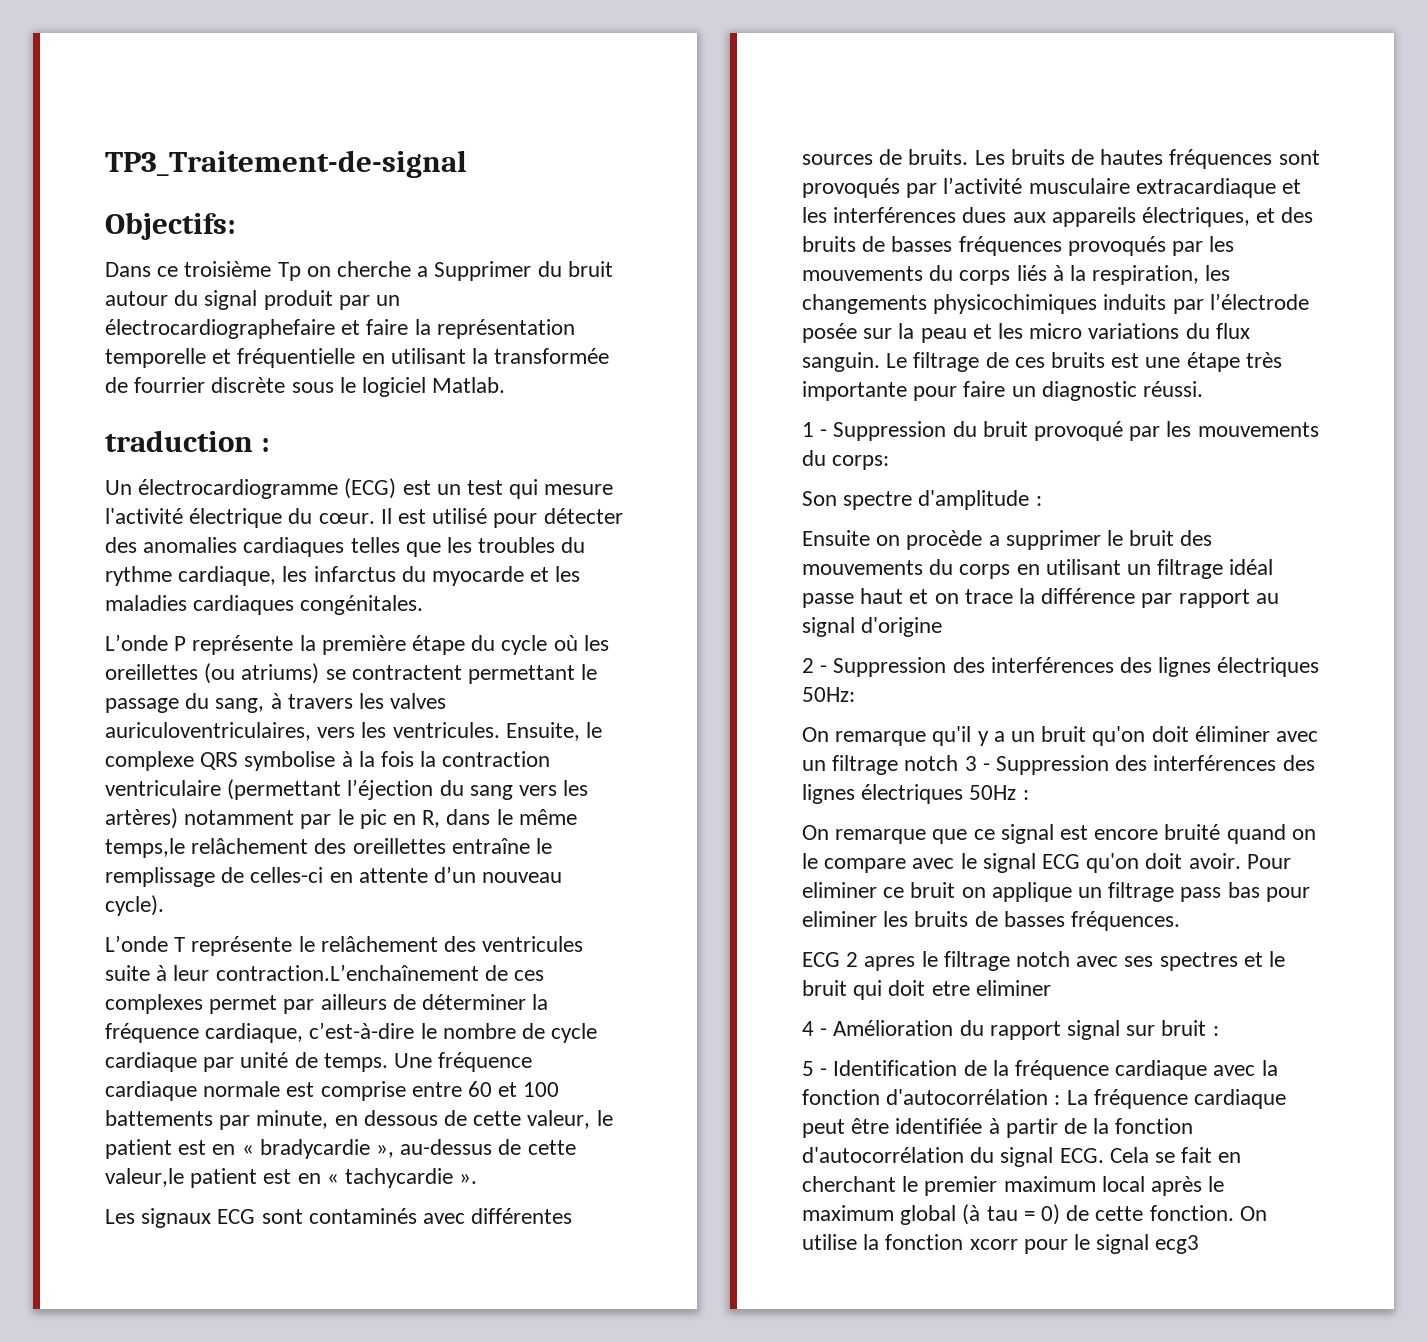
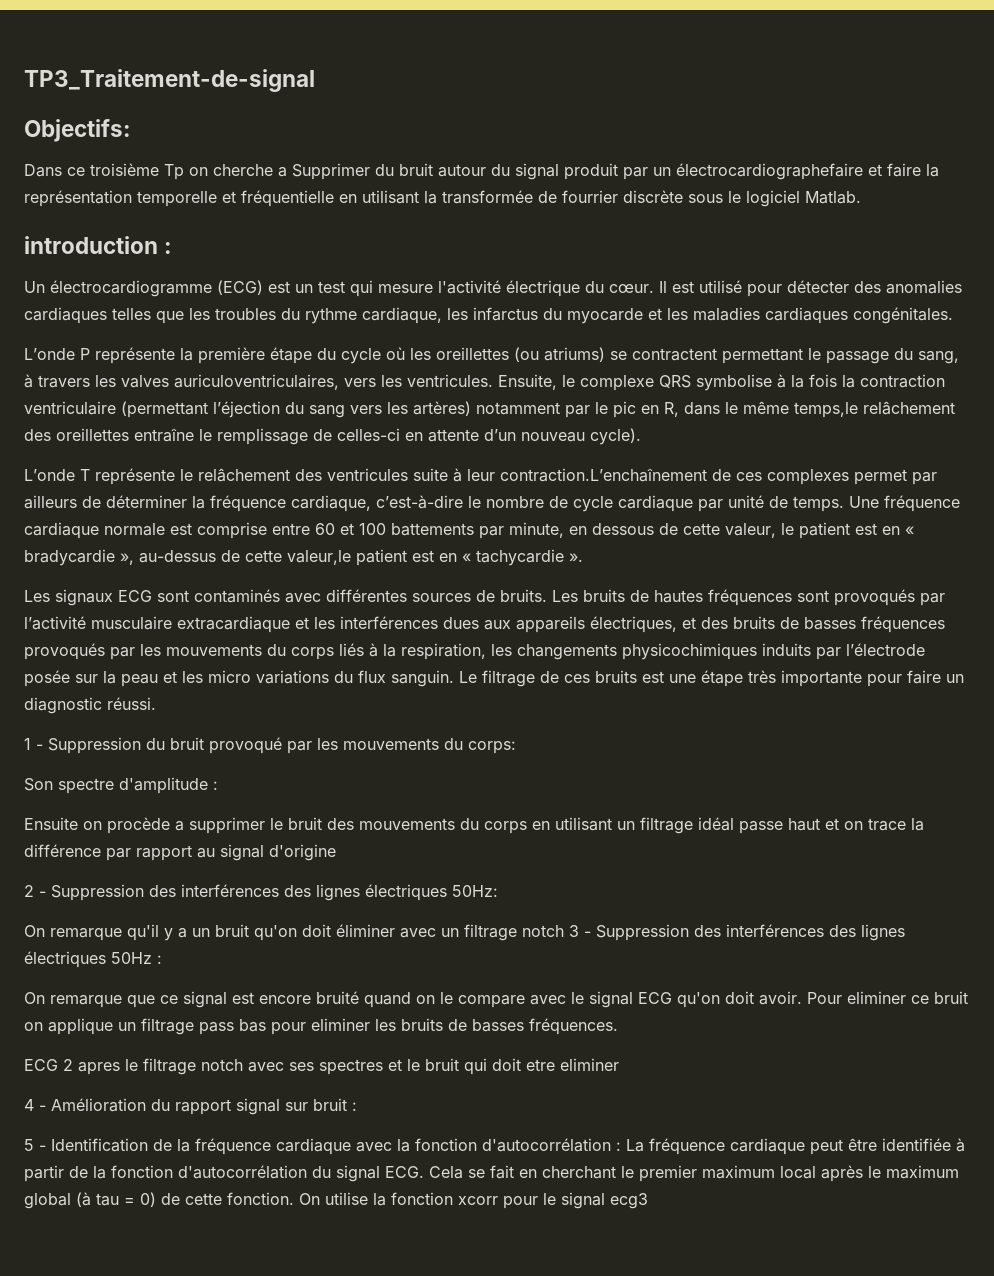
- traduction :
+ introduction :

